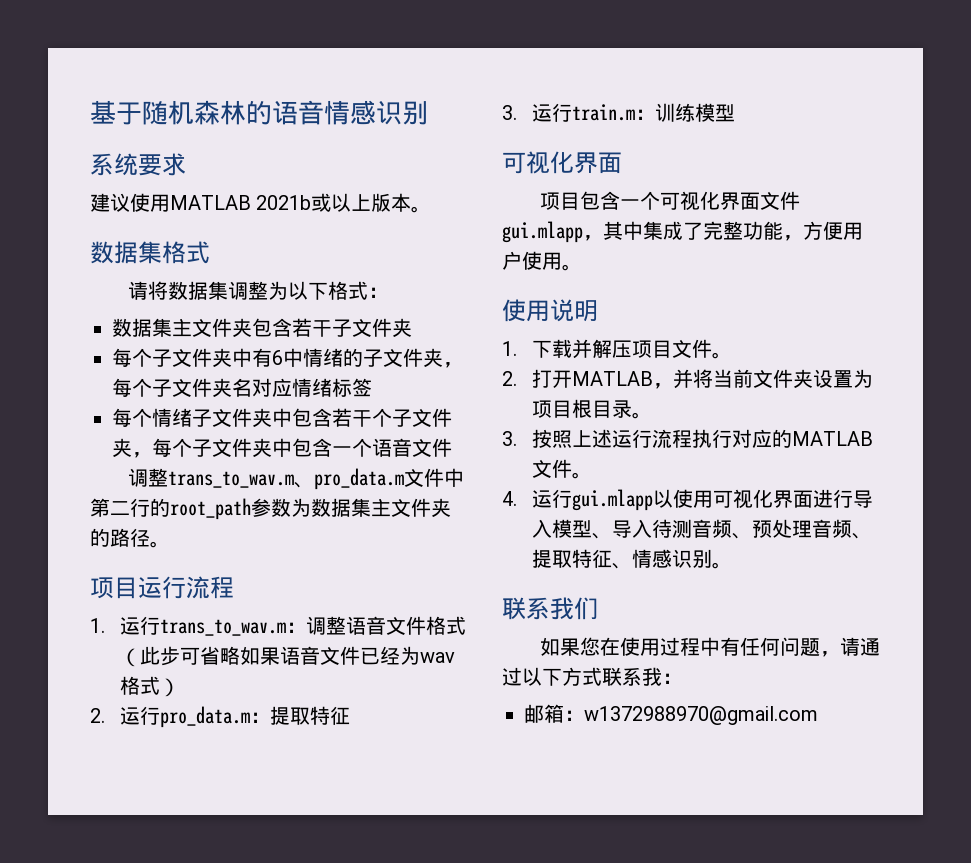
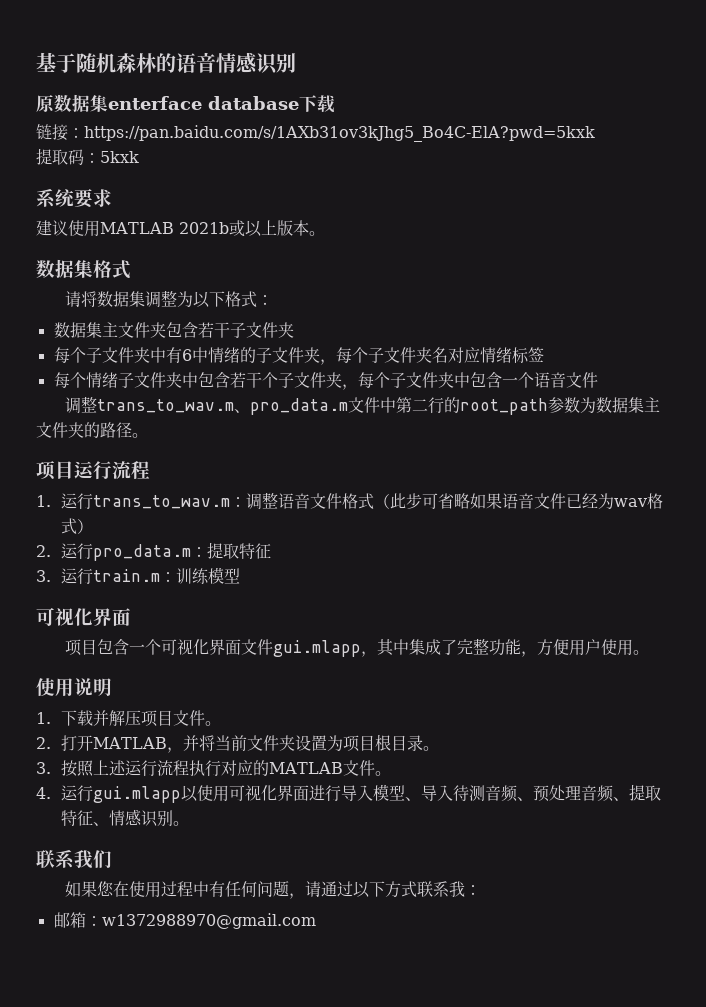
+ 原数据集enterface database下载
+ 链接：https://pan.baidu.com/s/1AXb31ov3kJhg5_Bo4C-ElA?pwd=5kxk
+ 提取码：5kxk

